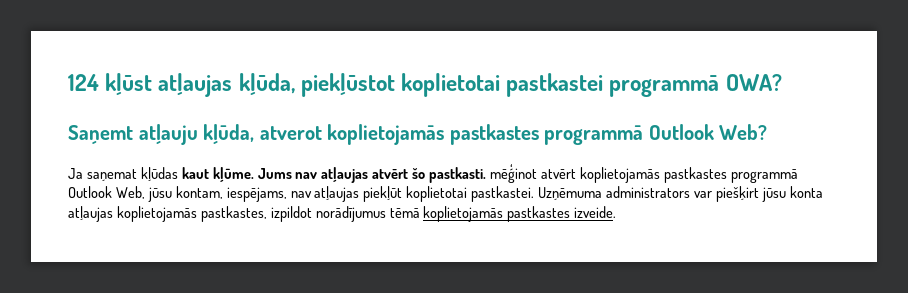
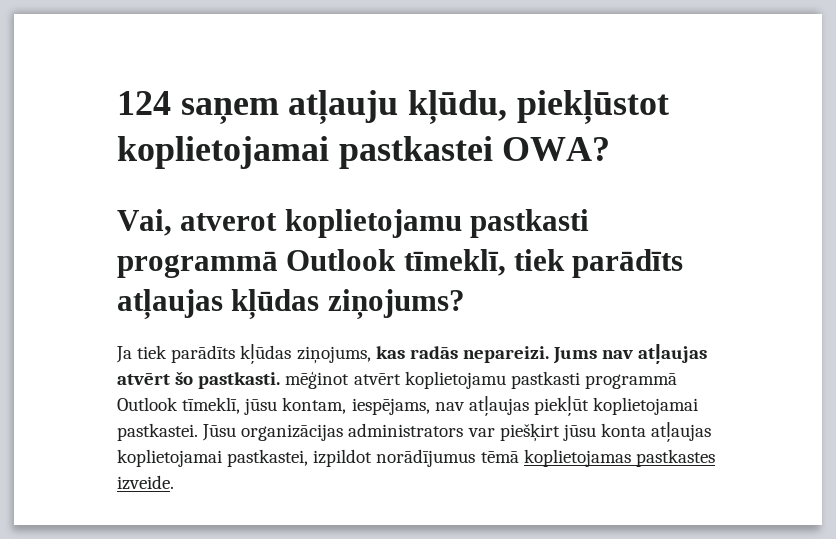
- 124 kļūst atļaujas kļūda, piekļūstot koplietotai pastkastei programmā OWA?
- Saņemt atļauju kļūda, atverot koplietojamās pastkastes programmā Outlook Web?
- Ja saņemat kļūdas kaut kļūme.
+ 124 saņem atļauju kļūdu, piekļūstot koplietojamai pastkastei OWA?
+ Vai, atverot koplietojamu pastkasti programmā Outlook tīmeklī, tiek parādīts atļaujas kļūdas ziņojums?
+ Ja tiek parādīts kļūdas ziņojums, kas radās nepareizi.
- Jums nav atļaujas atvērt šo pastkasti. mēģinot atvērt koplietojamās pastkastes programmā Outlook Web, jūsu kontam, iespējams, nav atļaujas piekļūt koplietotai pastkastei. Uzņēmuma administrators var piešķirt jūsu konta atļaujas koplietojamās pastkastes, izpildot norādījumus tēmā koplietojamās pastkastes izveide.
+ Jums nav atļaujas atvērt šo pastkasti. mēģinot atvērt koplietojamu pastkasti programmā Outlook tīmeklī, jūsu kontam, iespējams, nav atļaujas piekļūt koplietojamai pastkastei. Jūsu organizācijas administrators var piešķirt jūsu konta atļaujas koplietojamai pastkastei, izpildot norādījumus tēmā koplietojamas pastkastes izveide.

